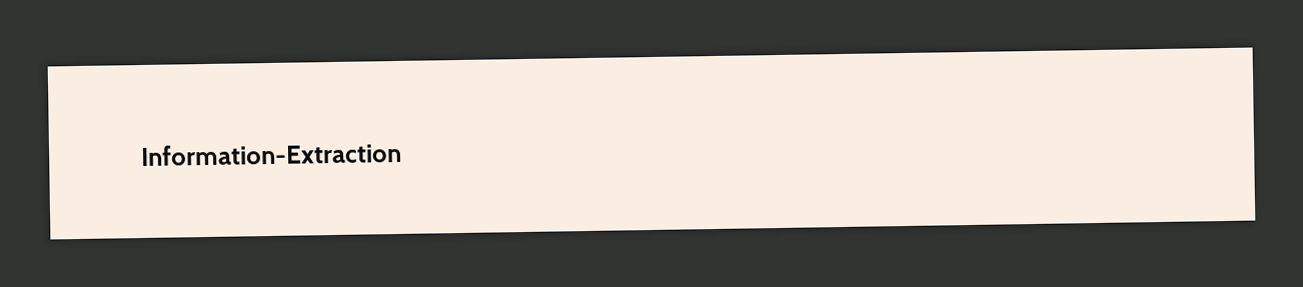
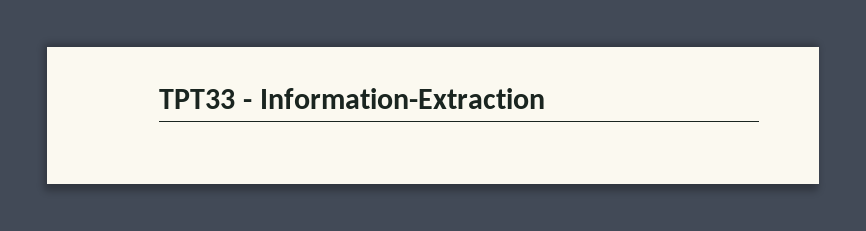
- Information-Extraction
+ TPT33 - Information-Extraction

